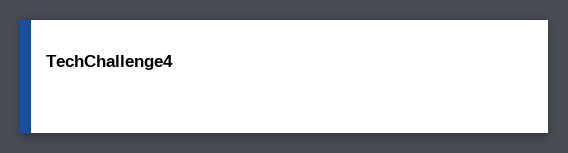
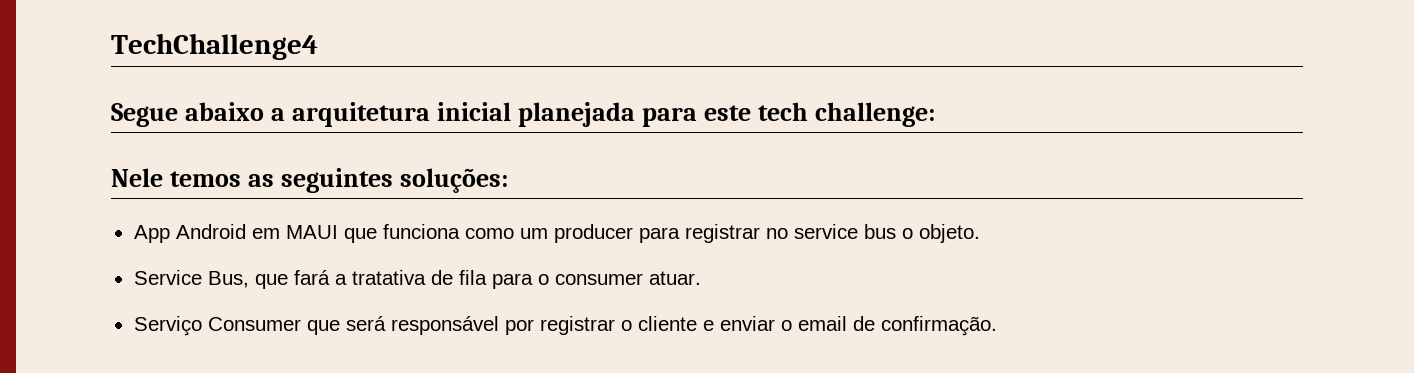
+ Segue abaixo a arquitetura inicial planejada para este tech challenge:
+ Nele temos as seguintes soluções:
+ App Android em MAUI que funciona como um producer para registrar no service bus o objeto.
+ Service Bus, que fará a tratativa de fila para o consumer atuar.
+ Serviço Consumer que será responsável por registrar o cliente e enviar o email de confirmação.

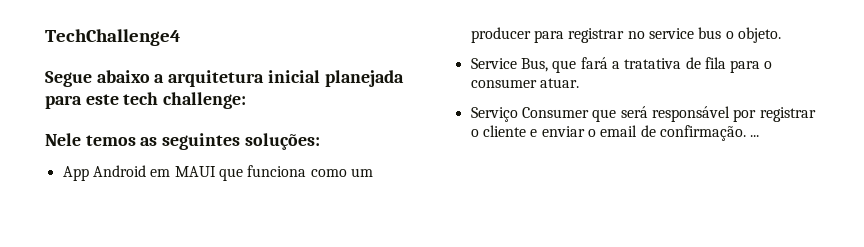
- Serviço Consumer que será responsável por registrar o cliente e enviar o email de confirmação.
+ Serviço Consumer que será responsável por registrar o cliente e enviar o email de confirmação. ...

